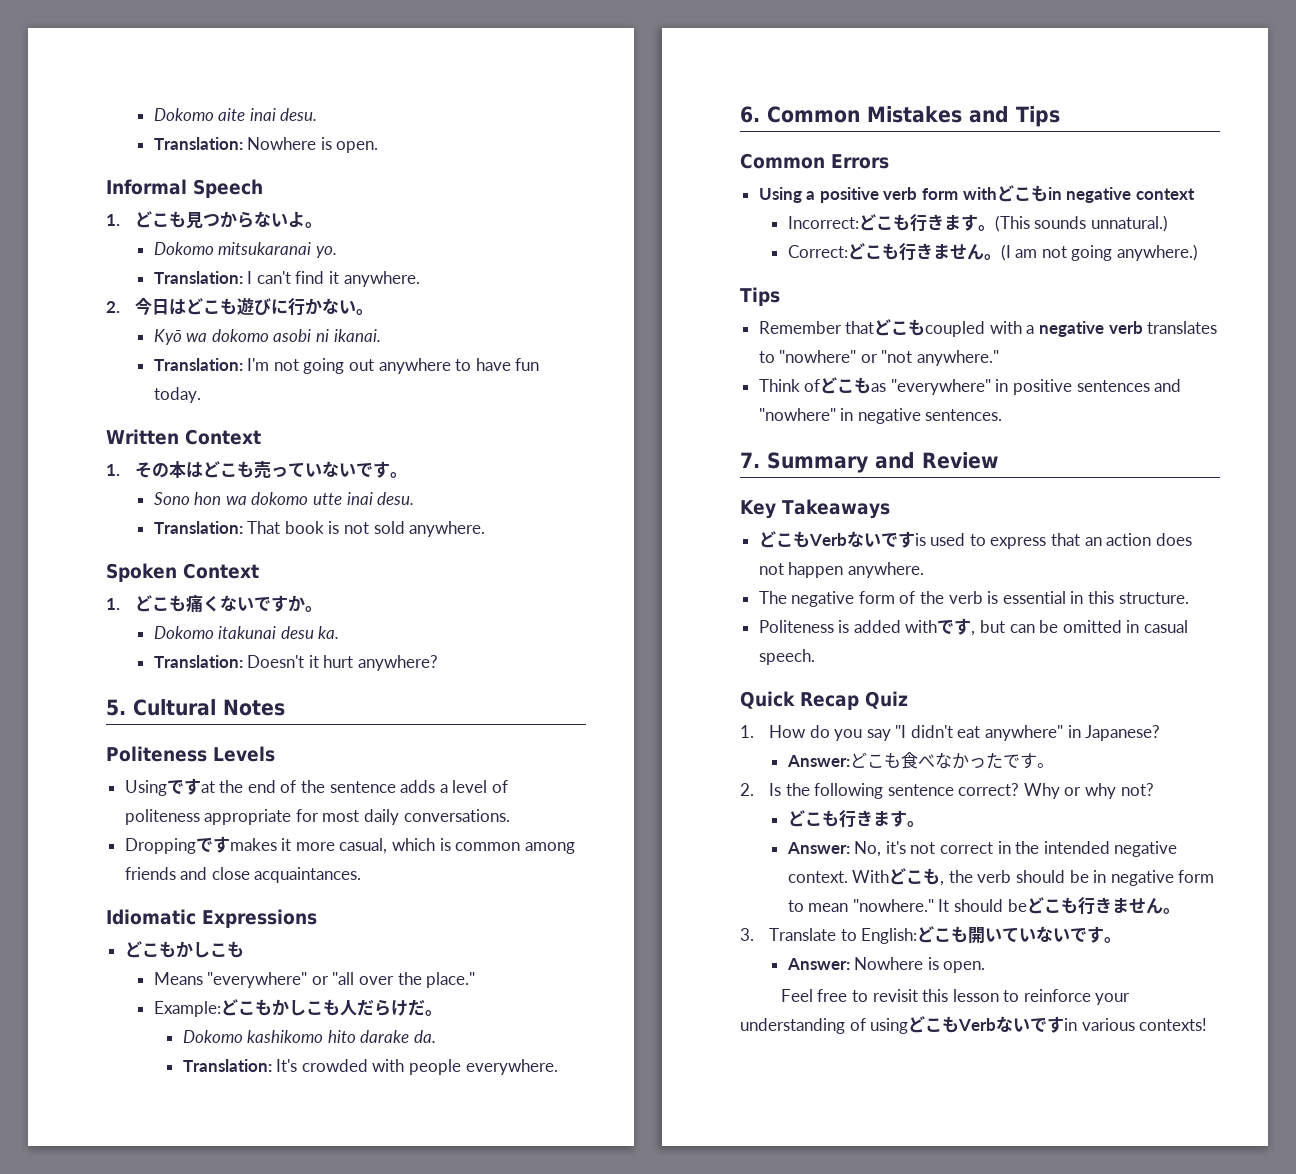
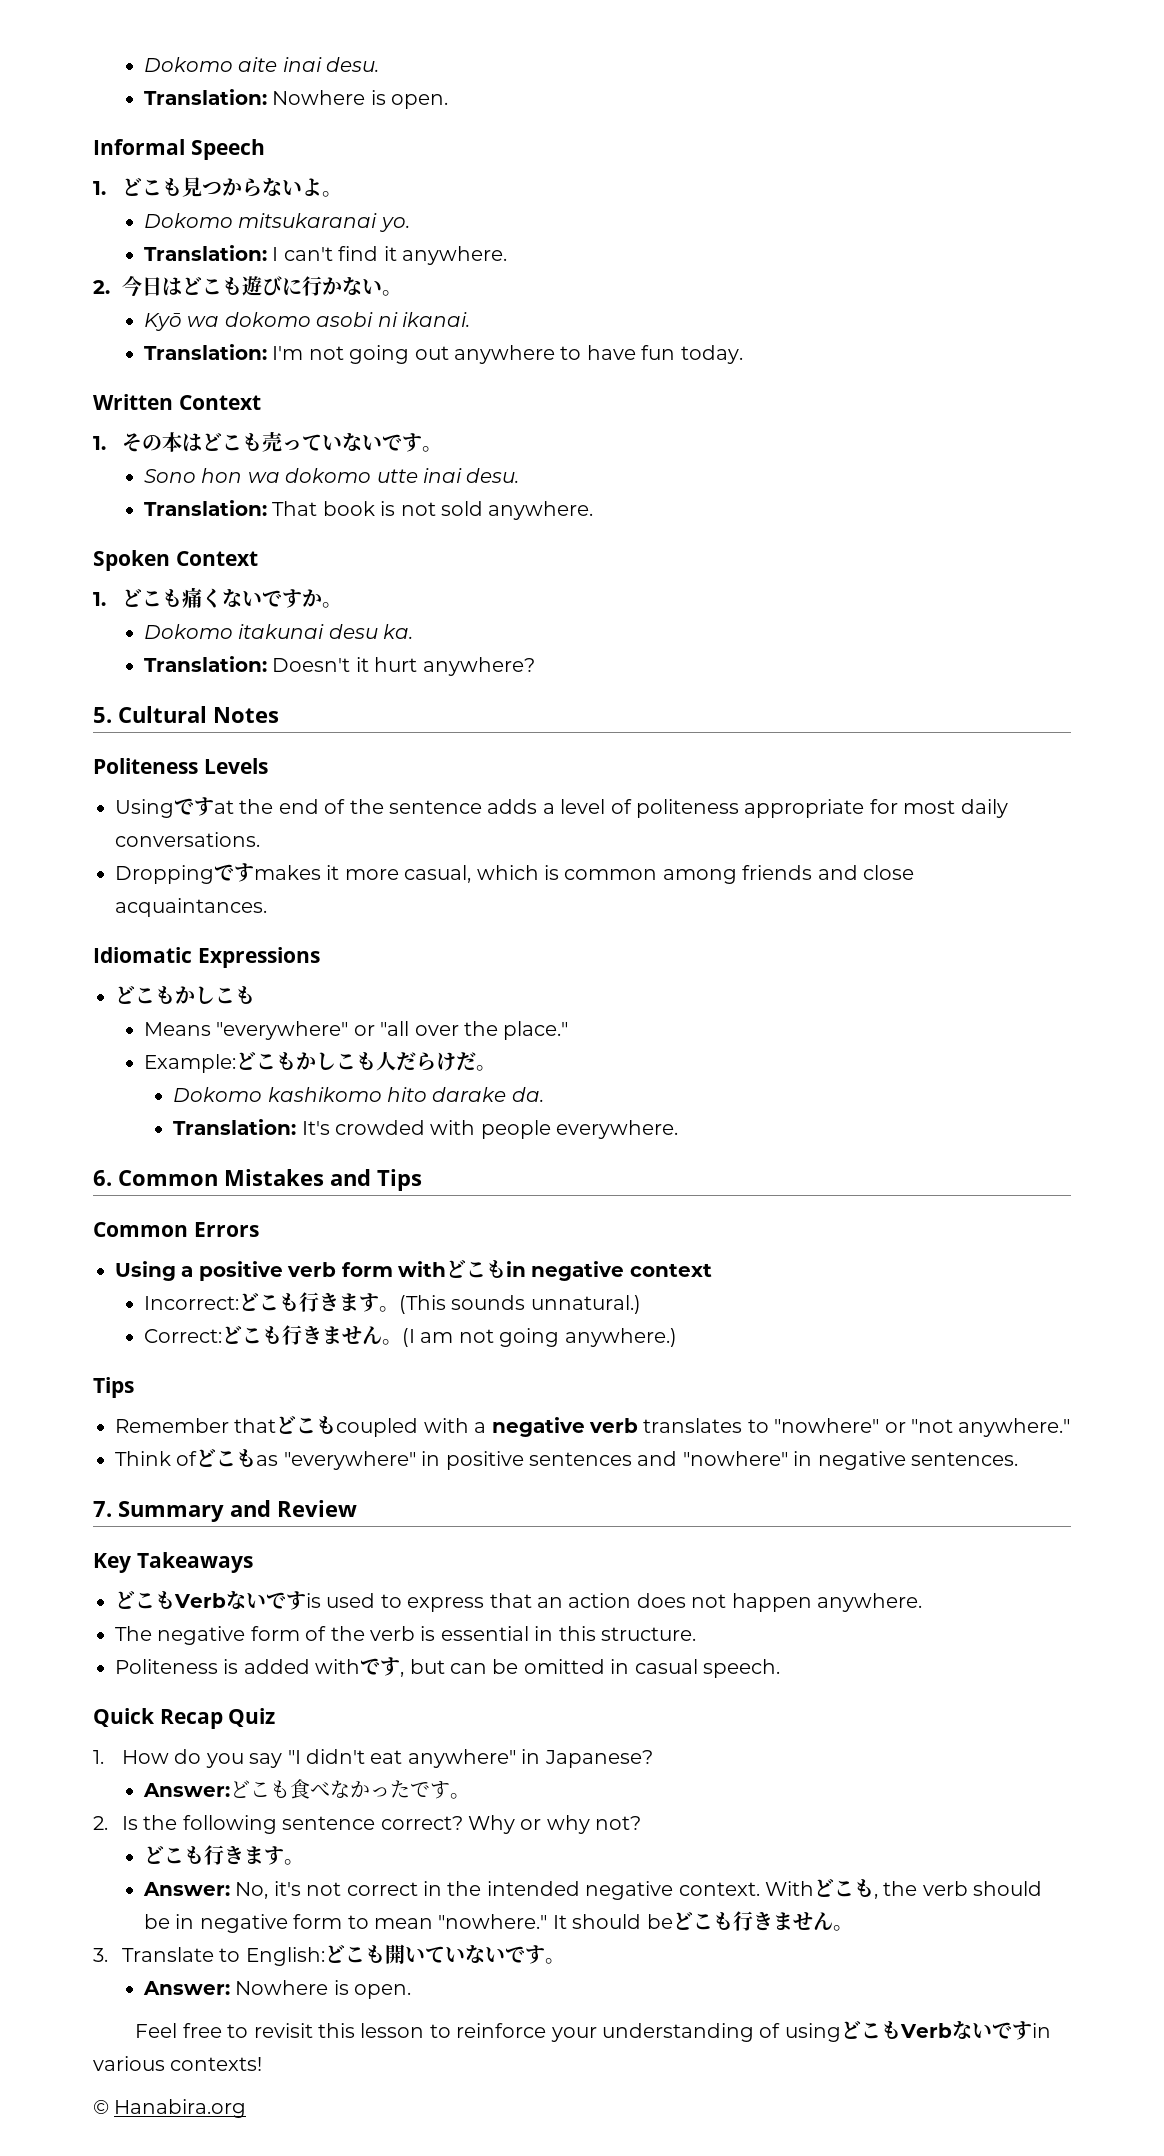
+ © Hanabira.org

